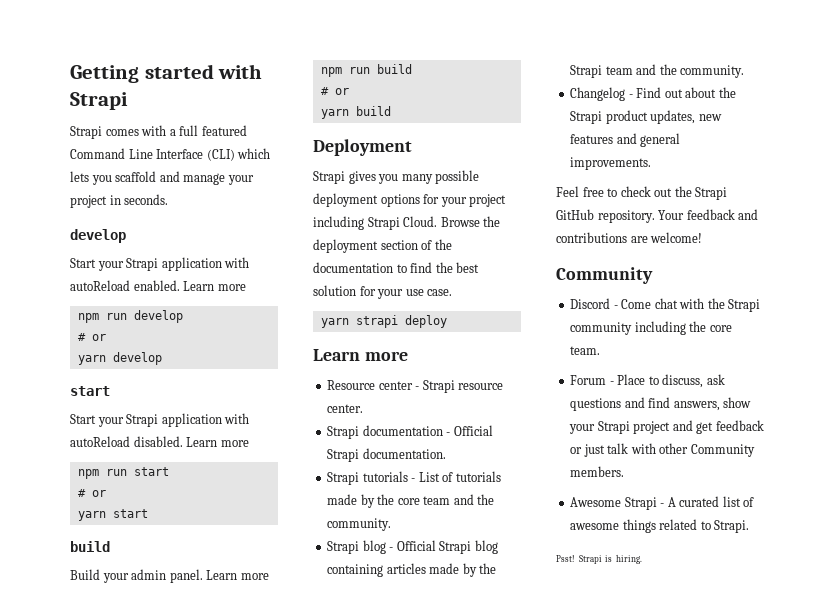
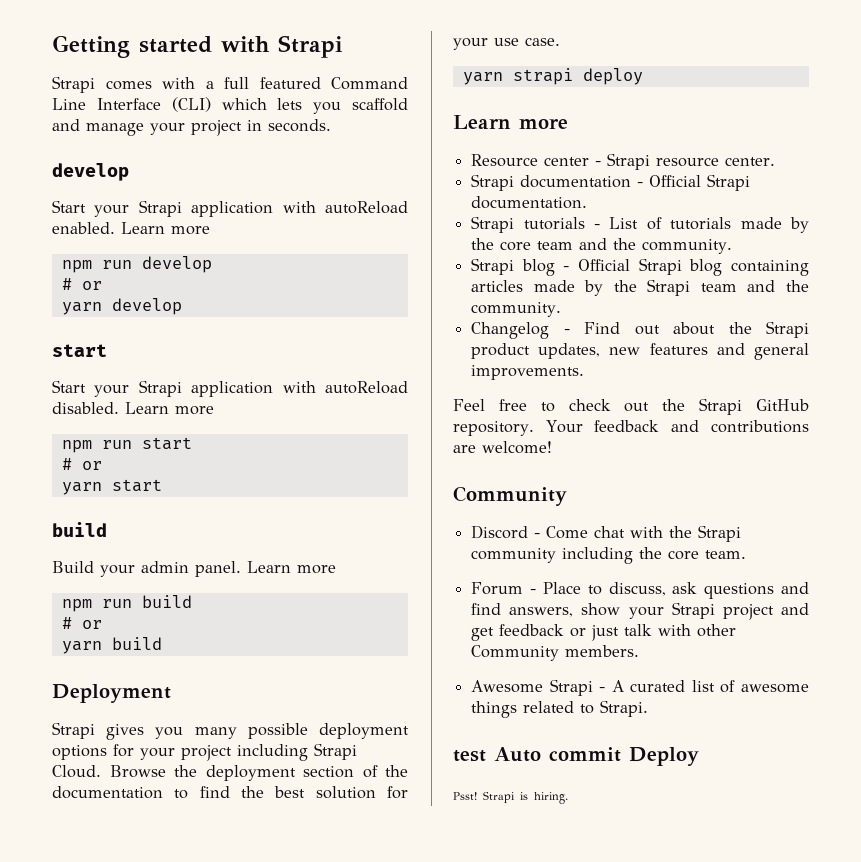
+ test Auto commit Deploy

